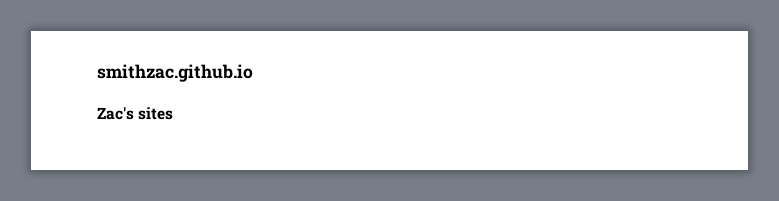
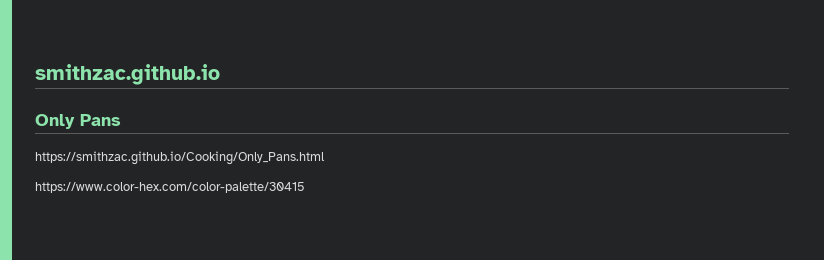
- Zac's sites
+ Only Pans
+ https://smithzac.github.io/Cooking/Only_Pans.html
+ https://www.color-hex.com/color-palette/30415

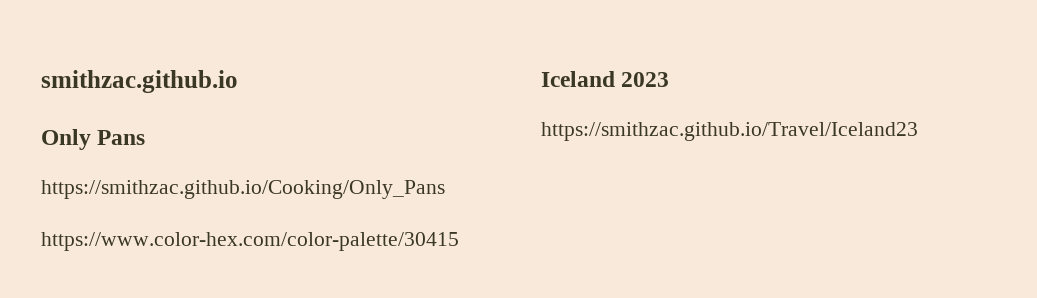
- https://smithzac.github.io/Cooking/Only_Pans.html
+ https://smithzac.github.io/Cooking/Only_Pans
+ Iceland 2023
+ https://smithzac.github.io/Travel/Iceland23

